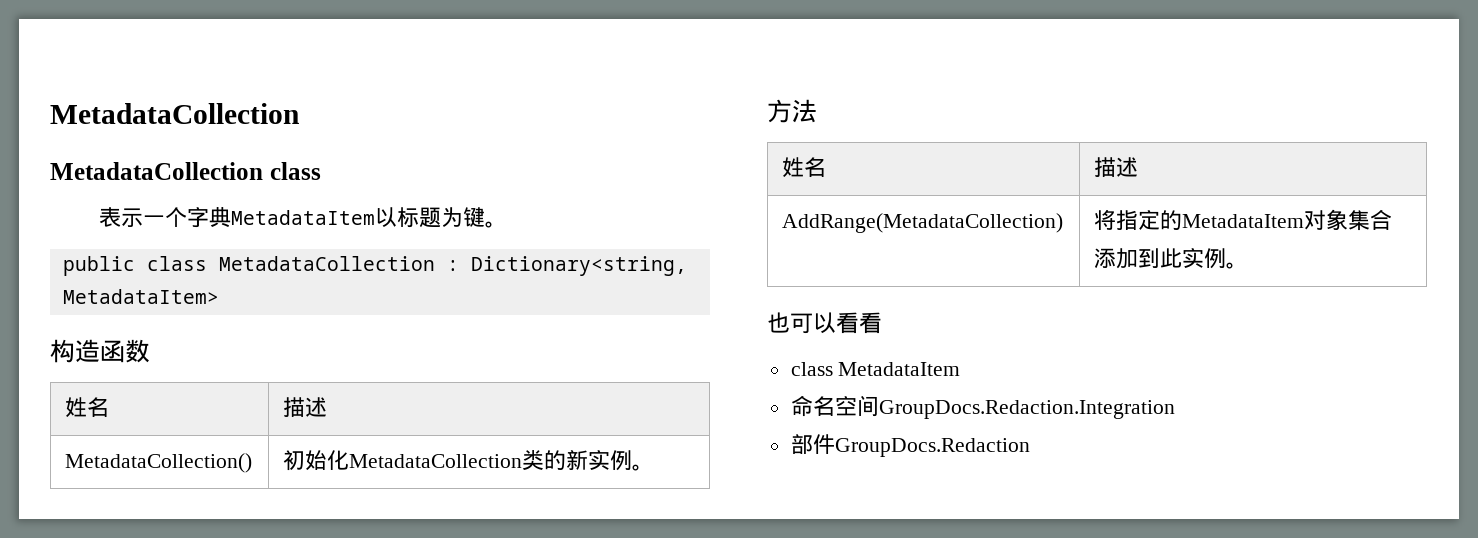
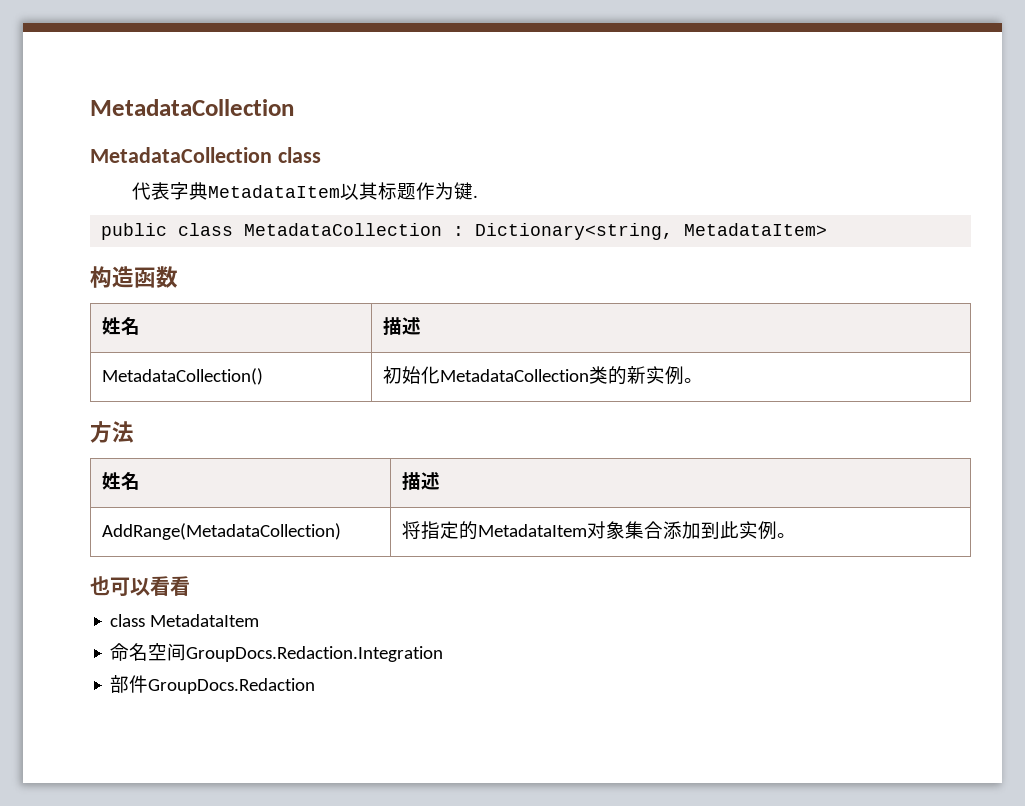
- 表示一个字典MetadataItem以标题为键。
+ 代表字典MetadataItem以其标题作为键.

